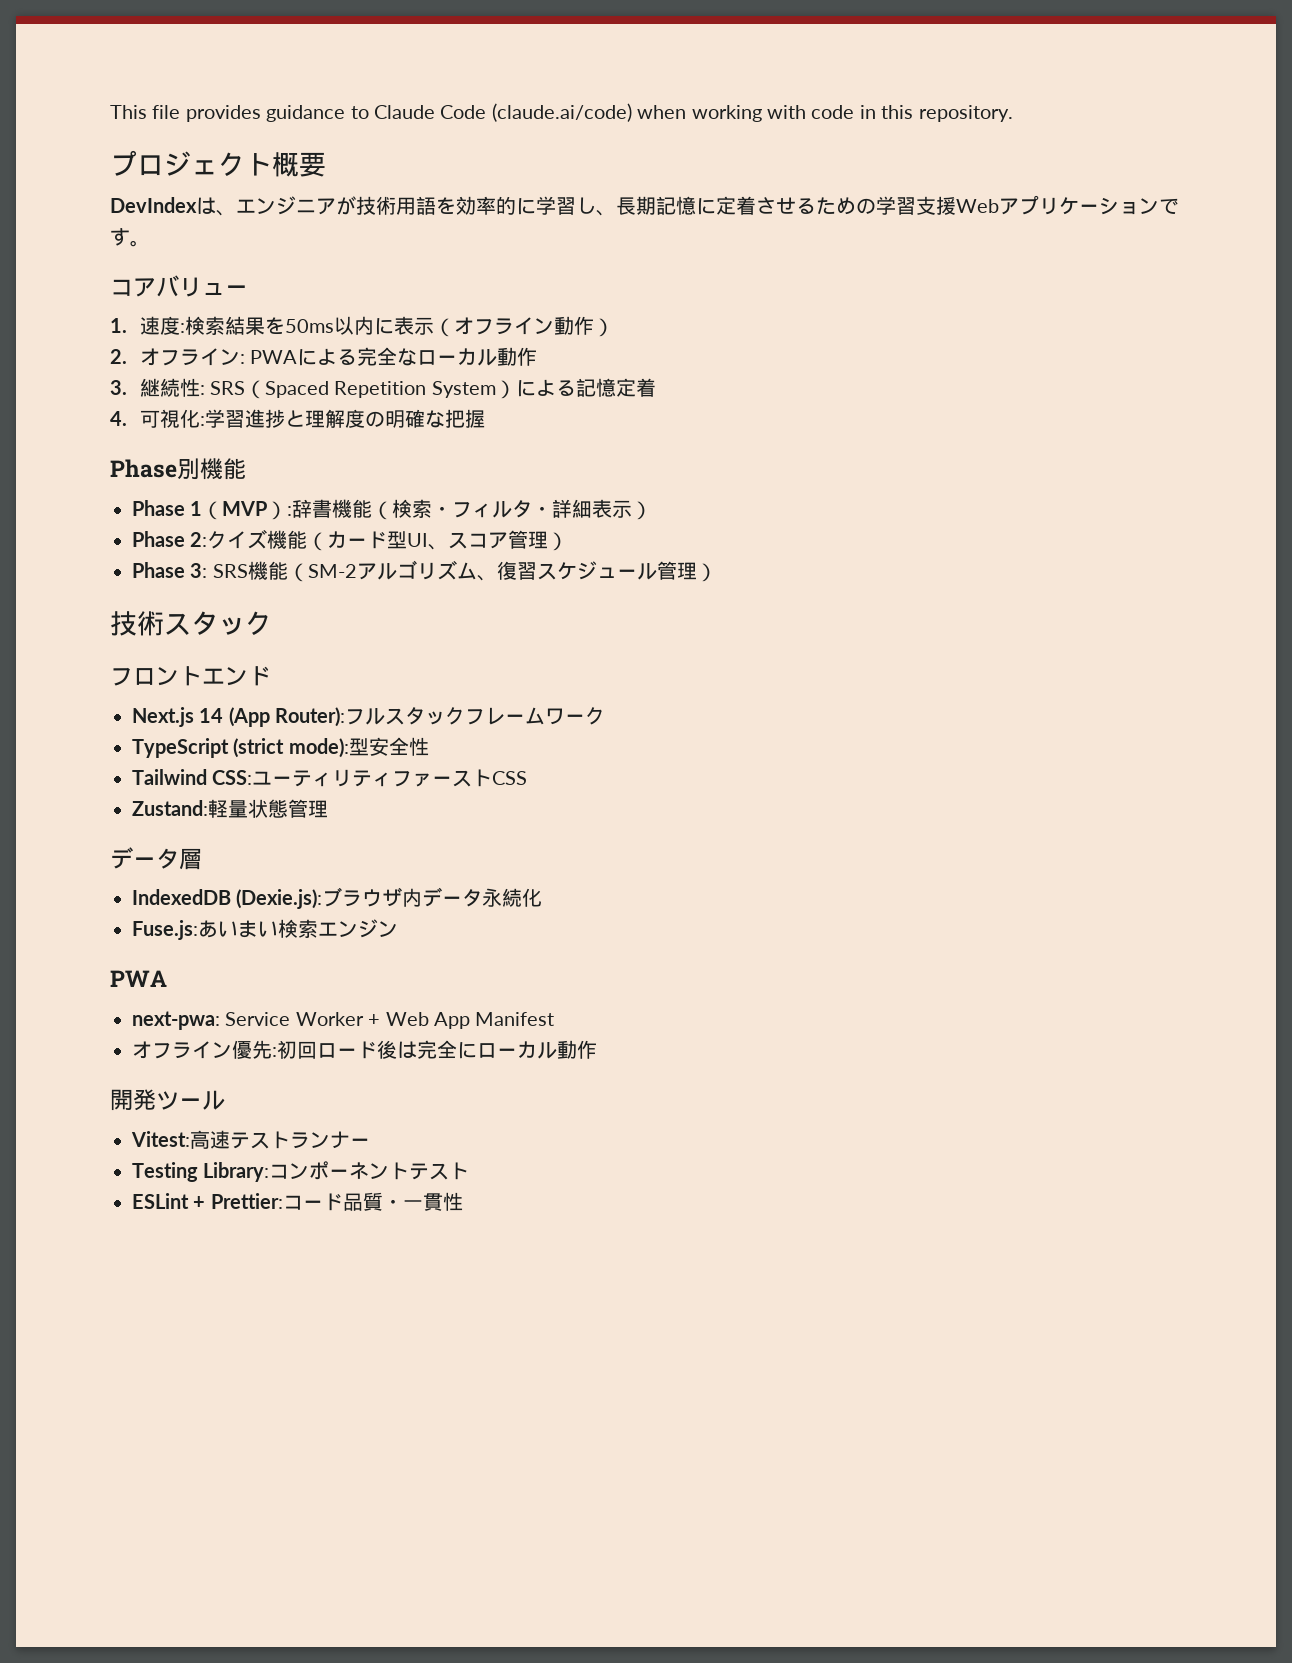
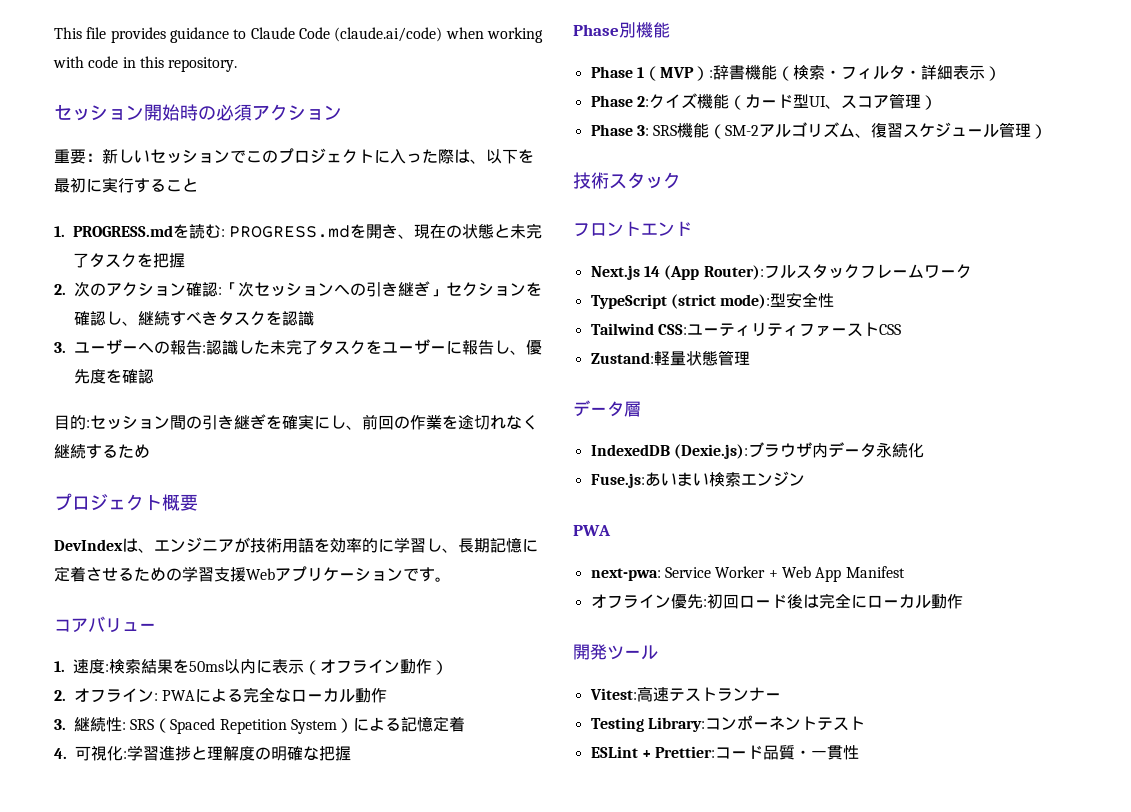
+ セッション開始時の必須アクション
+ 重要：新しいセッションでこのプロジェクトに入った際は、以下を最初に実行すること
+ 1. PROGRESS.mdを読む: PROGRESS.mdを開き、現在の状態と未完了タスクを把握
+ 2.次のアクション確認:「次セッションへの引き継ぎ」セクションを確認し、継続すべきタスクを認識
+ 3.ユーザーへの報告:認識した未完了タスクをユーザーに報告し、優先度を確認
+ 目的:セッション間の引き継ぎを確実にし、前回の作業を途切れなく継続するため

